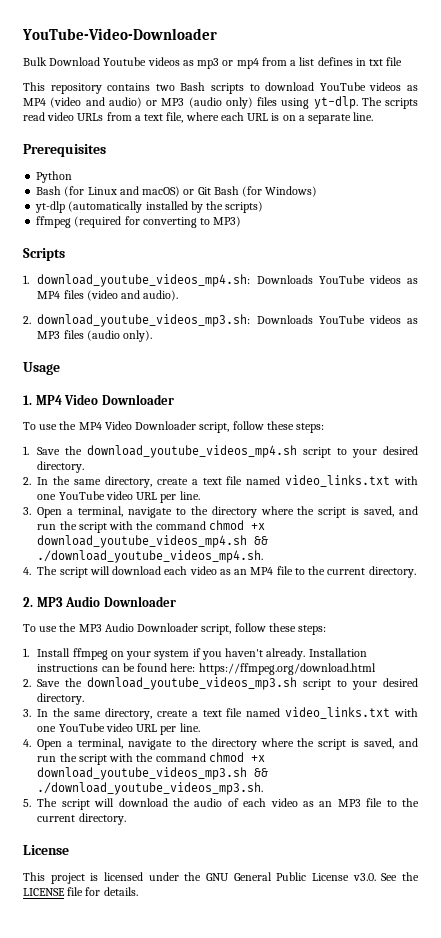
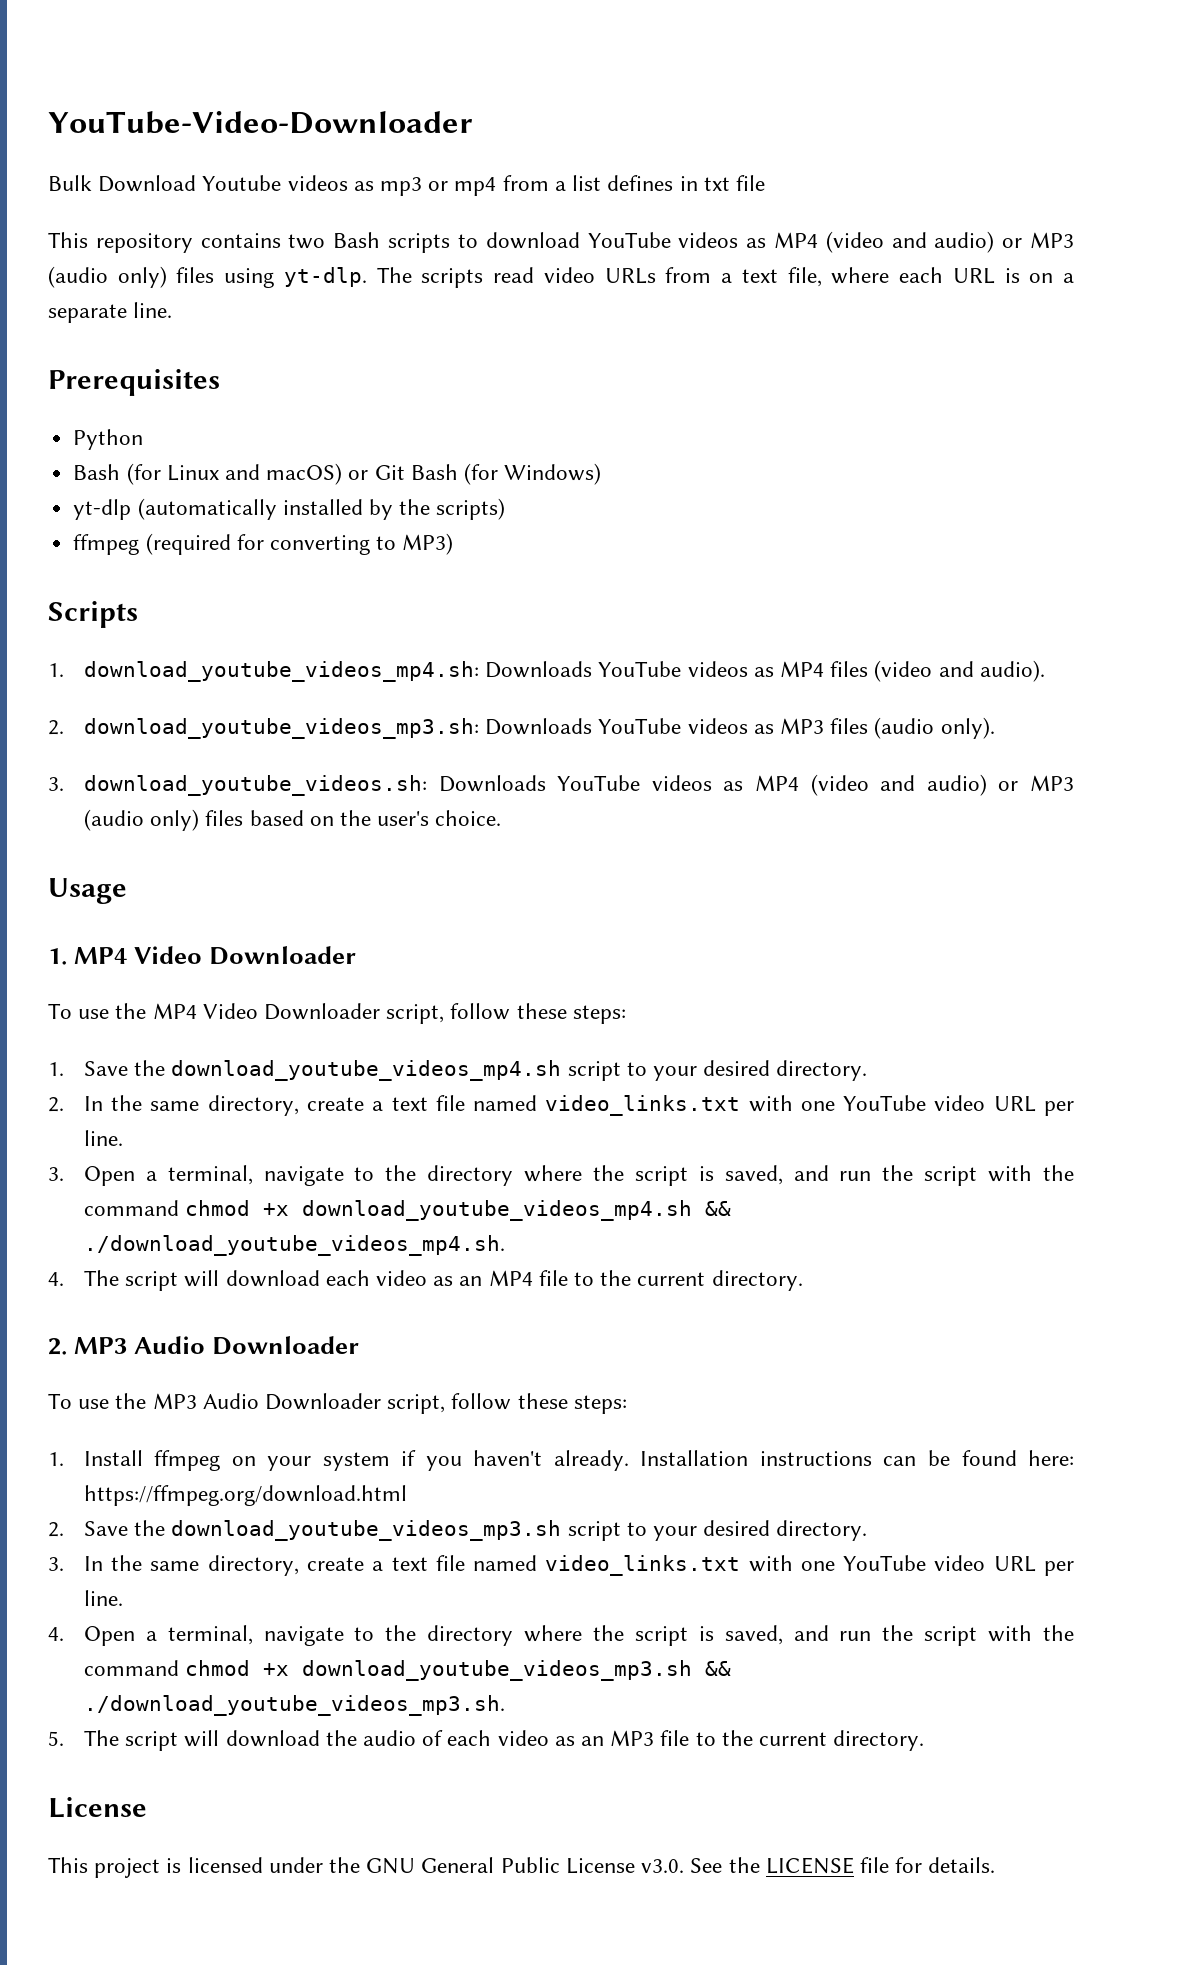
+ 3. download_youtube_videos.sh: Downloads YouTube videos as MP4 (video and audio) or MP3 (audio only) files based on the user's choice.

